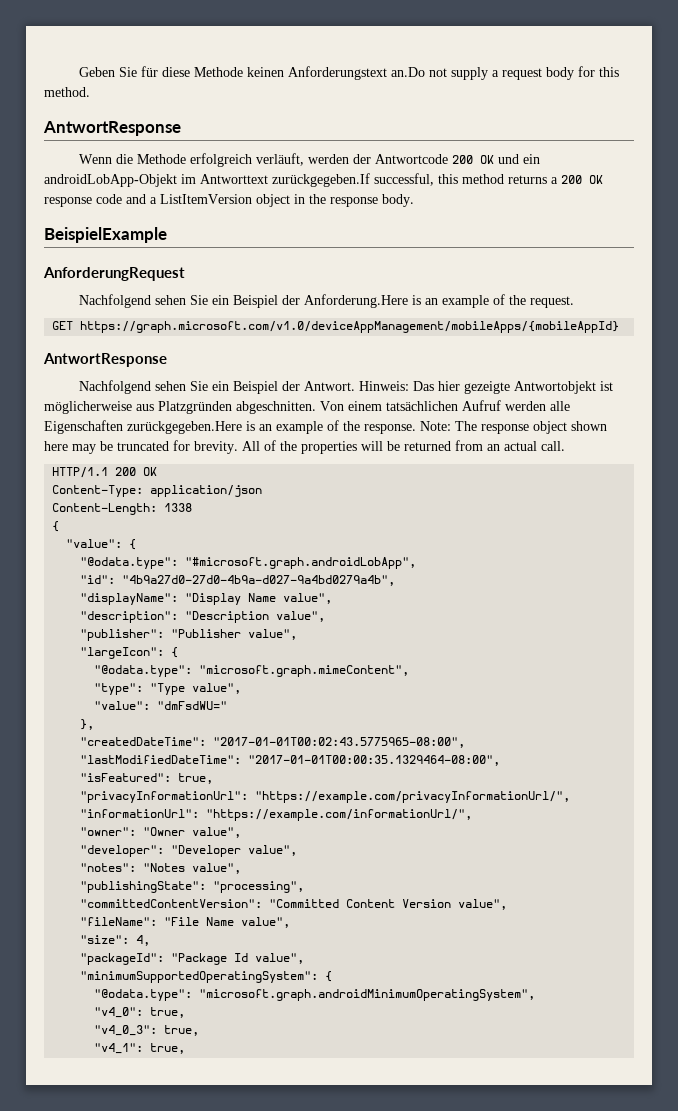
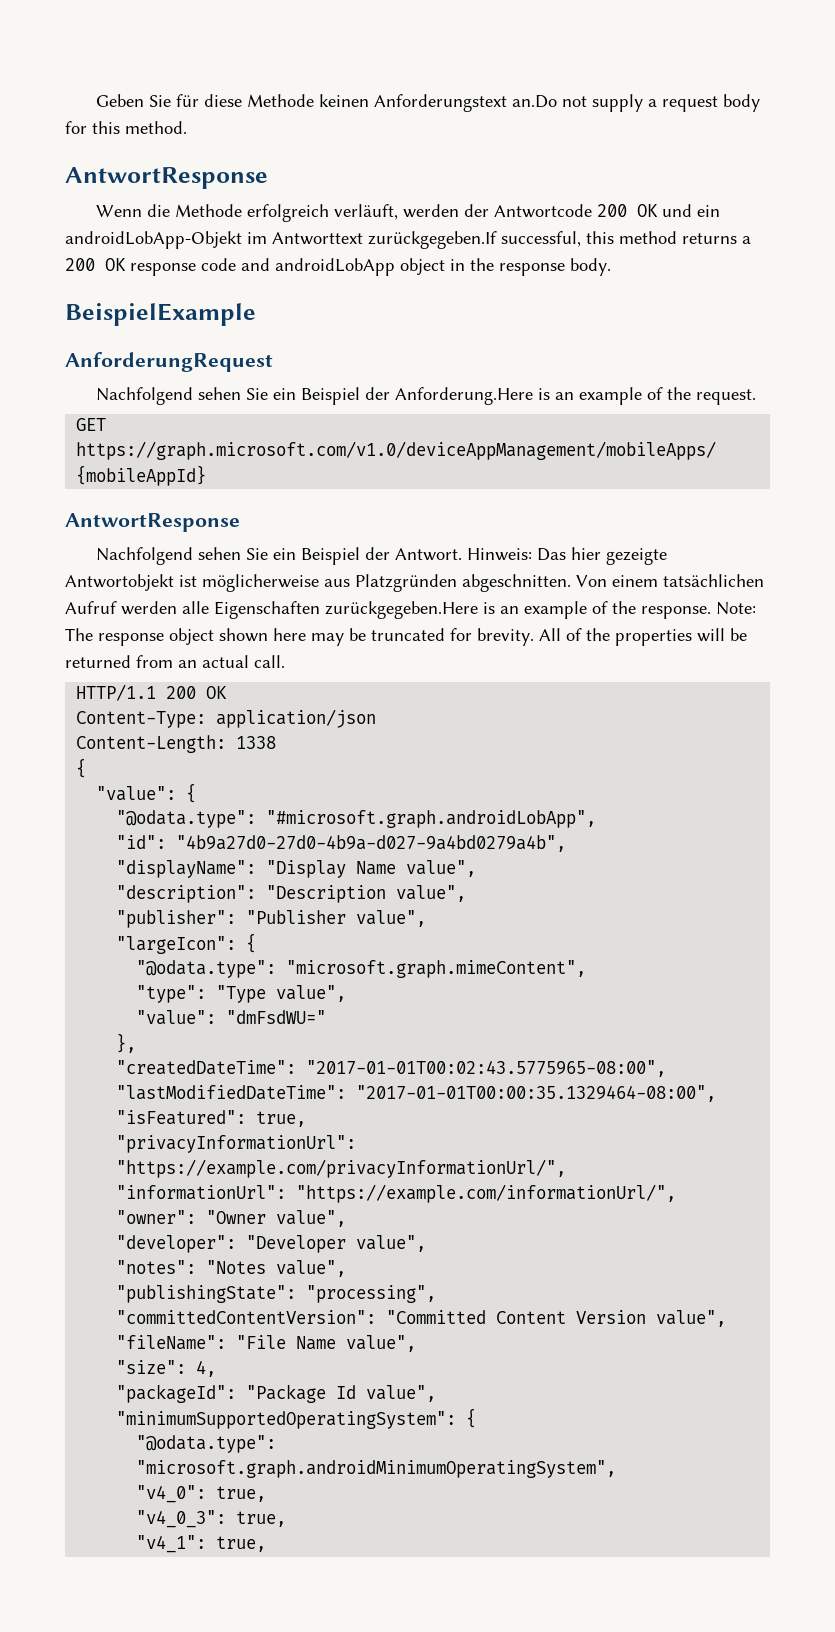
- Wenn die Methode erfolgreich verläuft, werden der Antwortcode 200 OK und ein androidLobApp-Objekt im Antworttext zurückgegeben.If successful, this method returns a 200 OK response code and a ListItemVersion object in the response body.
+ Wenn die Methode erfolgreich verläuft, werden der Antwortcode 200 OK und ein androidLobApp-Objekt im Antworttext zurückgegeben.If successful, this method returns a 200 OK response code and androidLobApp object in the response body.

